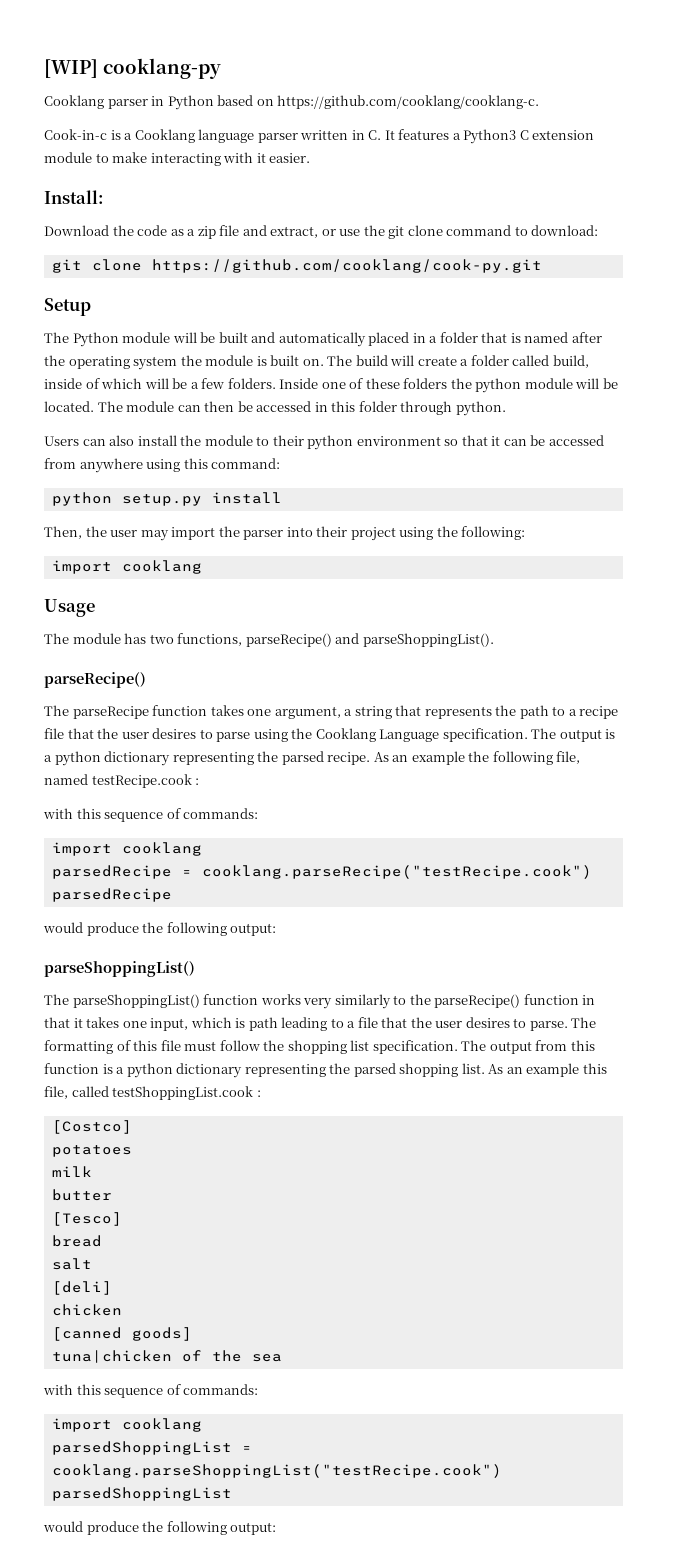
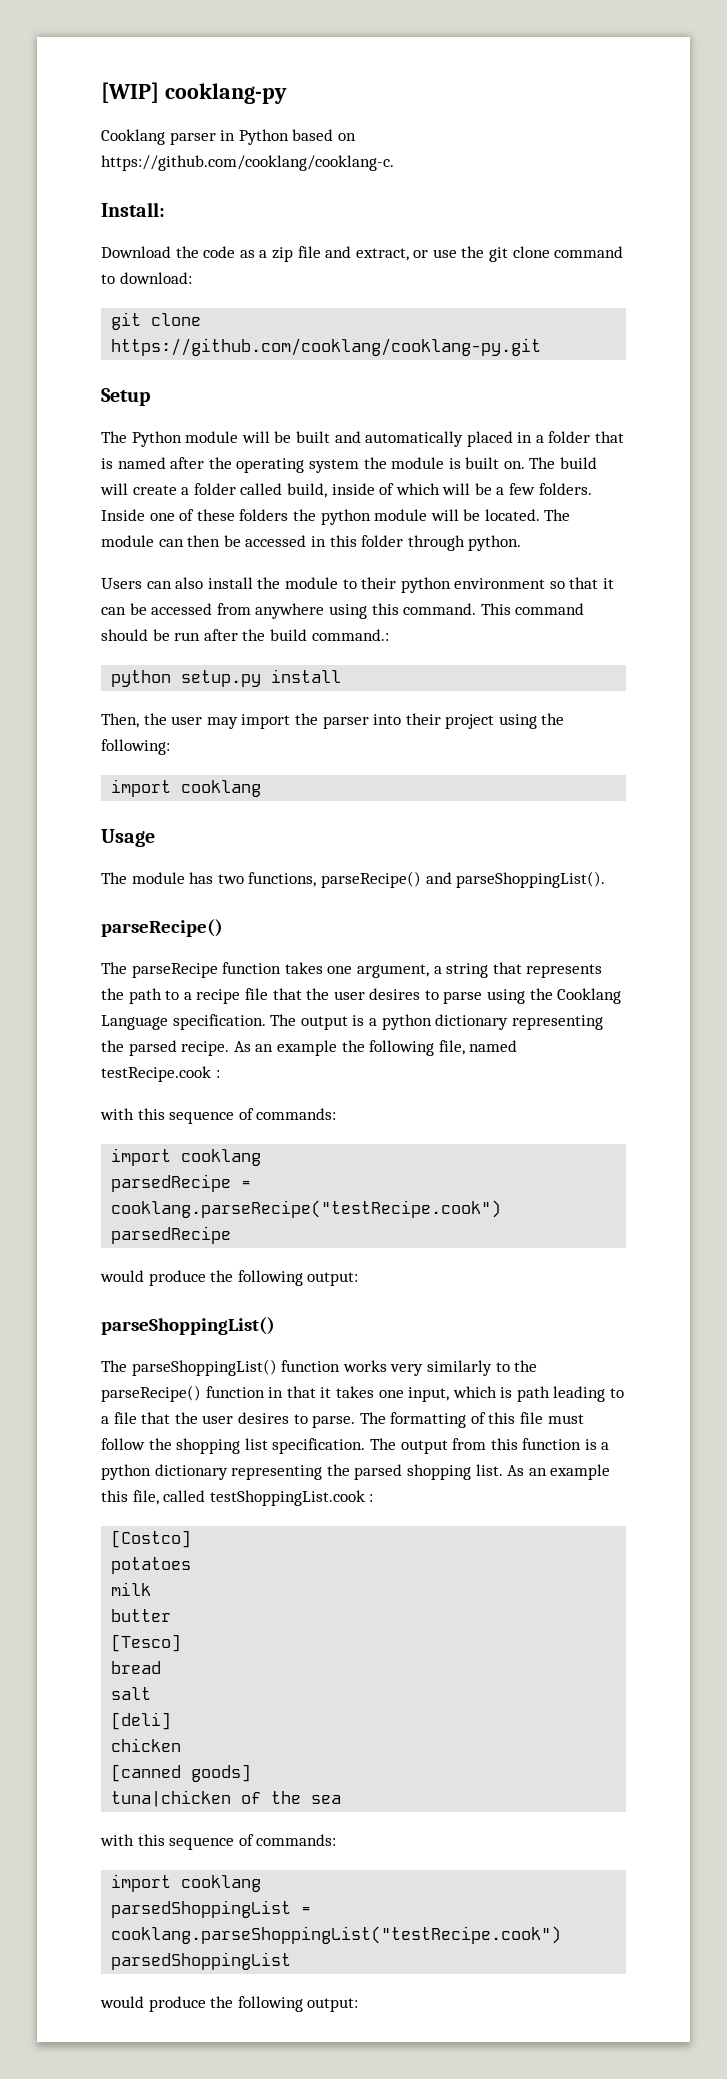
- Cook-in-c is a Cooklang language parser written in C. It features a Python3 C extension module to make interacting with it easier.
- git clone https://github.com/cooklang/cook-py.git
+ git clone https://github.com/cooklang/cooklang-py.git
- Users can also install the module to their python environment so that it can be accessed from anywhere using this command:
+ Users can also install the module to their python environment so that it can be accessed from anywhere using this command. This command should be run after the build command.:

